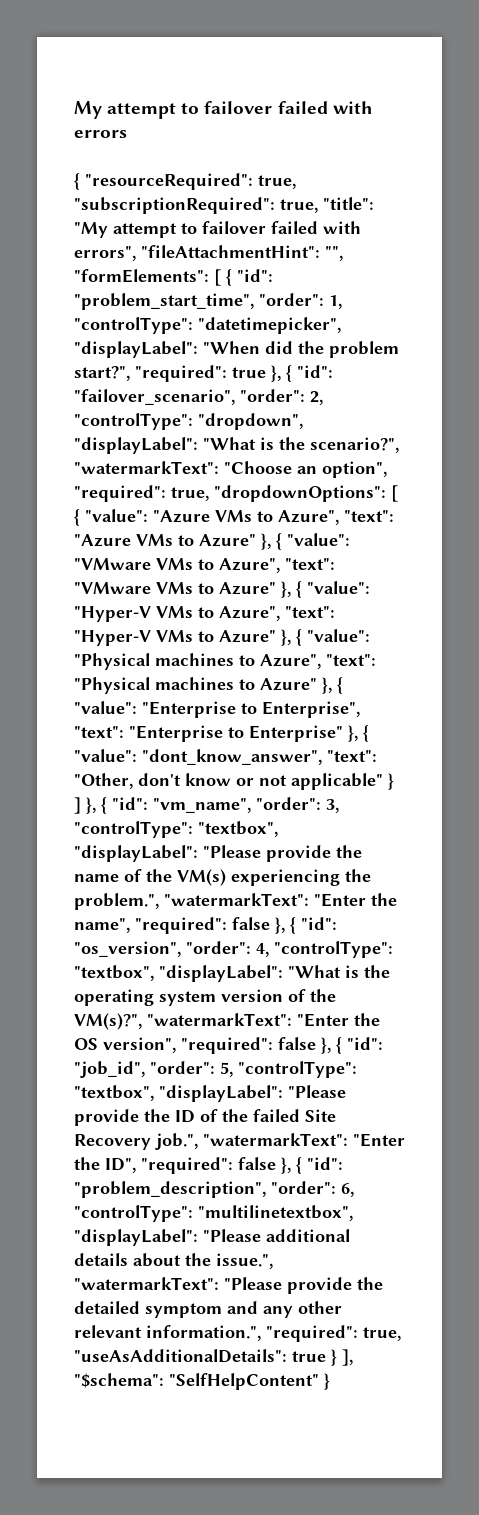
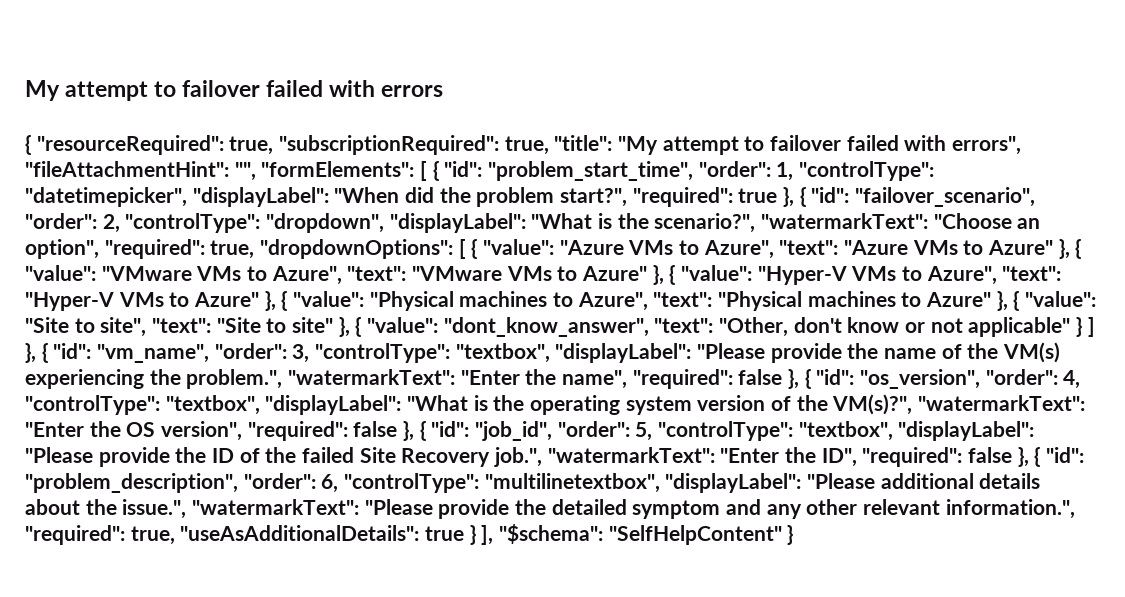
- "Enterprise to Enterprise", "text": "Enterprise to Enterprise" }, { "value":
+ "Site to site", "text": "Site to site" }, { "value":

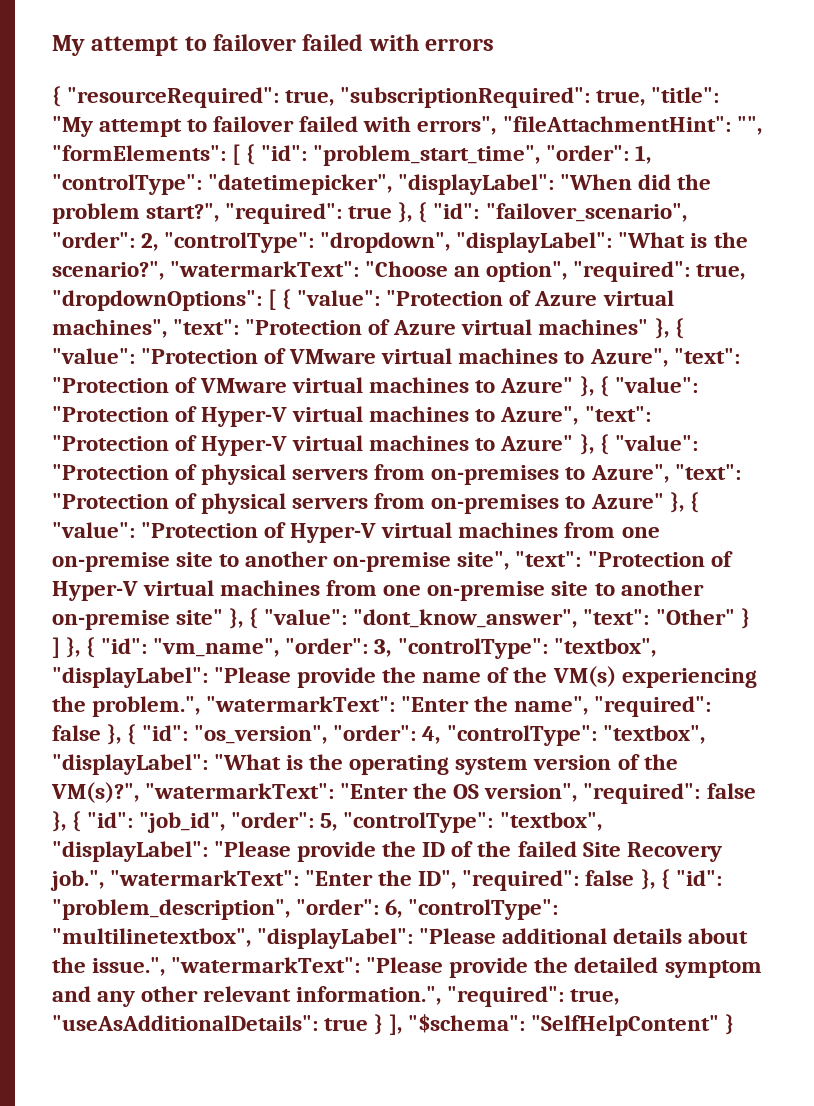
- "Azure VMs to Azure", "text": "Azure VMs to Azure" }, { "value": "VMware VMs to Azure", "text": "VMware VMs to Azure" }, { "value": "Hyper-V VMs to Azure", "text": "Hyper-V VMs to Azure" }, { "value": "Physical machines to Azure", "text": "Physical machines to Azure" }, { "value": "Site to site", "text": "Site to site" }, { "value":
+ "Protection of Azure virtual machines", "text": "Protection of Azure virtual machines" }, { "value": "Protection of VMware virtual machines to Azure", "text": "Protection of VMware virtual machines to Azure" }, { "value": "Protection of Hyper-V virtual machines to Azure", "text": "Protection of Hyper-V virtual machines to Azure" }, { "value": "Protection of physical servers from on-premises to Azure", "text": "Protection of physical servers from on-premises to Azure" }, { "value": "Protection of Hyper-V virtual machines from one on-premise site to another on-premise site", "text": "Protection of Hyper-V virtual machines from one on-premise site to another on-premise site" }, { "value":
- "Other, don't know or not applicable" } ] }, { "id":
+ "Other" } ] }, { "id":

